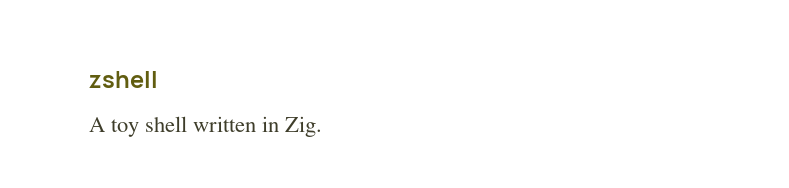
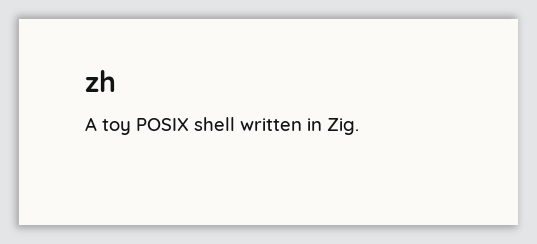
- zshell
+ zh
- A toy shell written in Zig.
+ A toy POSIX shell written in Zig.

